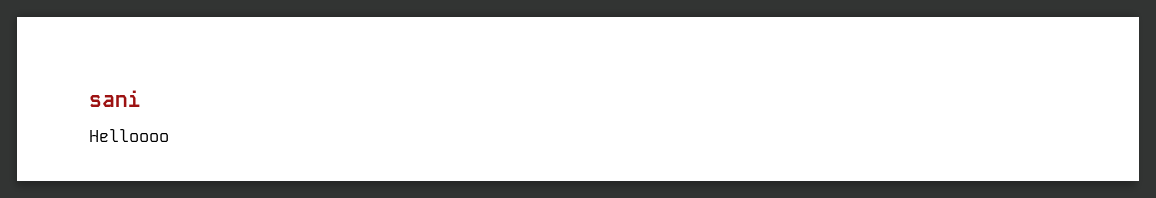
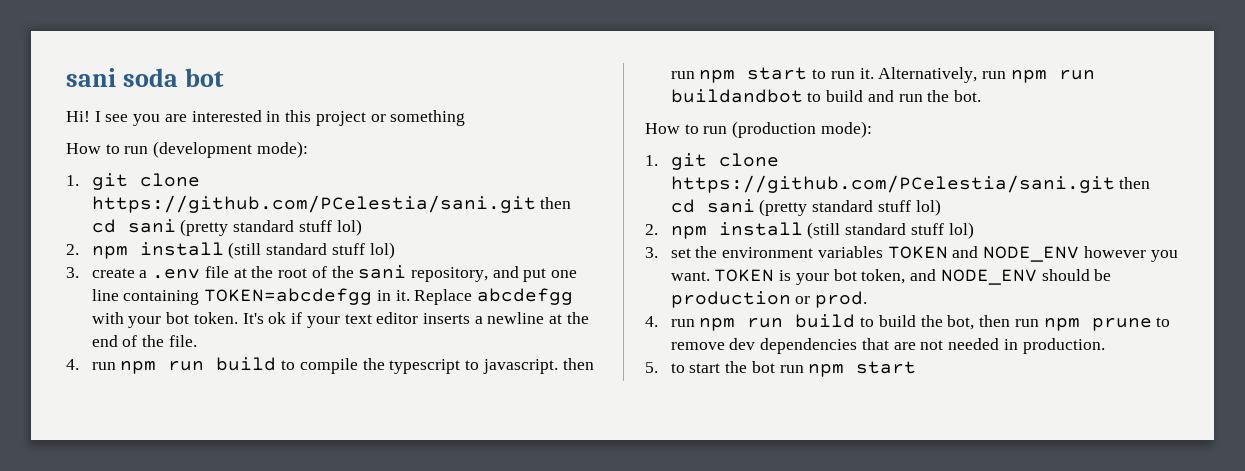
- sani
- Helloooo
+ sani soda bot
+ Hi! I see you are interested in this project or something
+ How to run (development mode):
+ 1. git clone https://github.com/PCelestia/sani.git then cd sani (pretty standard stuff lol)
+ 2. npm install (still standard stuff lol)
+ 3. create a .env file at the root of the sani repository, and put one line containing TOKEN=abcdefgg in it. Replace abcdefgg with your bot token. It's ok if your text editor inserts a newline at the end of the file.
+ 4. run npm run build to compile the typescript to javascript. then run npm start to run it. Alternatively, run npm run buildandbot to build and run the bot.
+ How to run (production mode):
+ 1. git clone https://github.com/PCelestia/sani.git then cd sani (pretty standard stuff lol)
+ 2. npm install (still standard stuff lol)
+ 3. set the environment variables TOKEN and NODE_ENV however you want. TOKEN is your bot token, and NODE_ENV should be production or prod.
+ 4. run npm run build to build the bot, then run npm prune to remove dev dependencies that are not needed in production.
+ 5. to start the bot run npm start

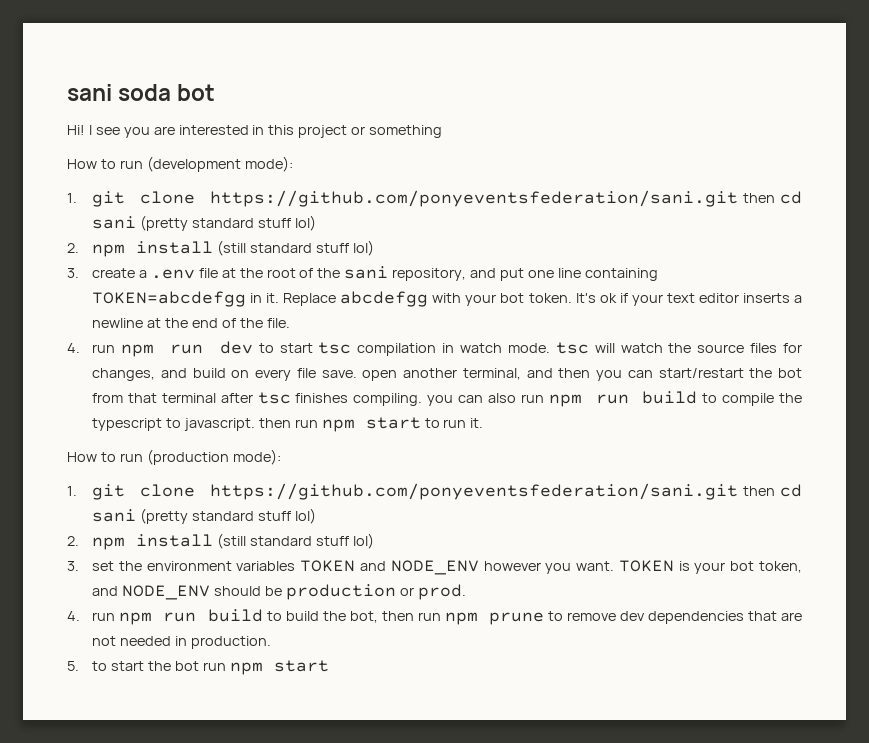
  How to run (development mode):
- 1. git clone https://github.com/PCelestia/sani.git then cd sani (pretty standard stuff lol)
+ 1. git clone https://github.com/ponyeventsfederation/sani.git then cd sani (pretty standard stuff lol)
- 4. run npm run build to compile the typescript to javascript. then run npm start to run it. Alternatively, run npm run buildandbot to build and run the bot.
+ 4. run npm run dev to start tsc compilation in watch mode. tsc will watch the source files for changes, and build on every file save. open another terminal, and then you can start/restart the bot from that terminal after tsc finishes compiling. you can also run npm run build to compile the typescript to javascript. then run npm start to run it.
  How to run (production mode):
- 1. git clone https://github.com/PCelestia/sani.git then cd sani (pretty standard stuff lol)
+ 1. git clone https://github.com/ponyeventsfederation/sani.git then cd sani (pretty standard stuff lol)

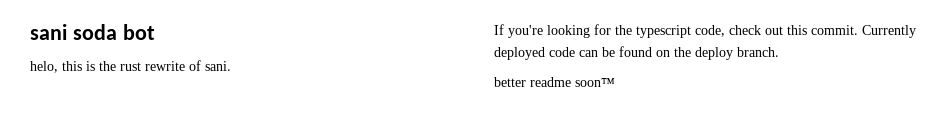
- Hi! I see you are interested in this project or something
- How to run (development mode):
- 1. git clone https://github.com/ponyeventsfederation/sani.git then cd sani (pretty standard stuff lol)
- 2. npm install (still standard stuff lol)
- 3. create a .env file at the root of the sani repository, and put one line containing TOKEN=abcdefgg in it. Replace abcdefgg with your bot token. It's ok if your text editor inserts a newline at the end of the file.
- 4. run npm run dev to start tsc compilation in watch mode. tsc will watch the source files for changes, and build on every file save. open another terminal, and then you can start/restart the bot from that terminal after tsc finishes compiling. you can also run npm run build to compile the typescript to javascript. then run npm start to run it.
- How to run (production mode):
- 1. git clone https://github.com/ponyeventsfederation/sani.git then cd sani (pretty standard stuff lol)
- 2. npm install (still standard stuff lol)
- 3. set the environment variables TOKEN and NODE_ENV however you want. TOKEN is your bot token, and NODE_ENV should be production or prod.
- 4. run npm run build to build the bot, then run npm prune to remove dev dependencies that are not needed in production.
- 5. to start the bot run npm start
+ helo, this is the rust rewrite of sani.
+ If you're looking for the typescript code, check out this commit. Currently deployed code can be found on the deploy branch.
+ better readme soon™

